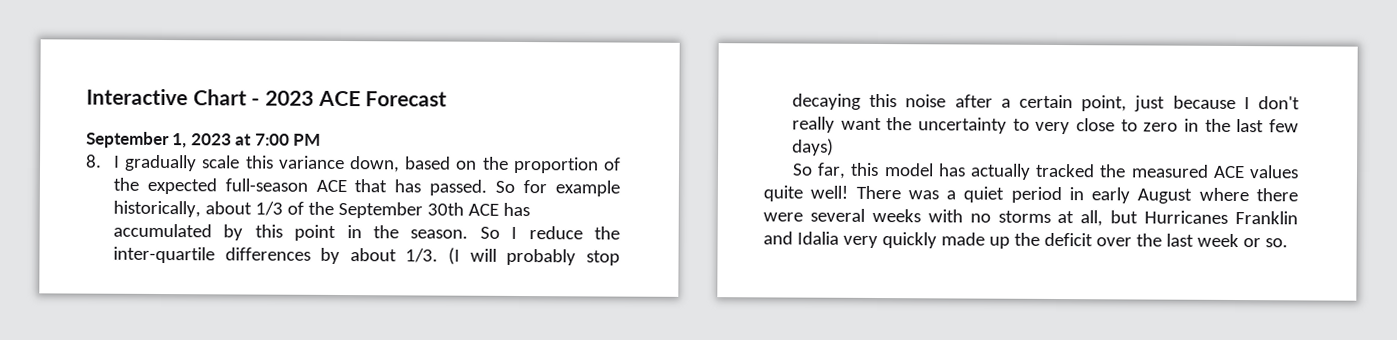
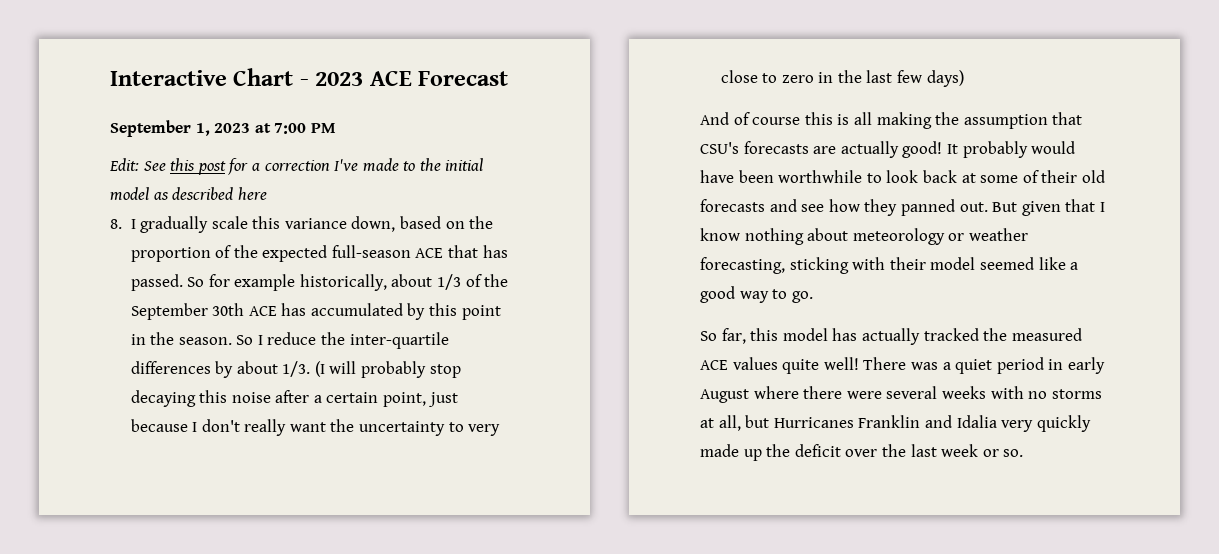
+ Edit: See this post for a correction I've made to the initial model as described here
+ And of course this is all making the assumption that CSU's forecasts are actually good! It probably would have been worthwhile to look back at some of their old forecasts and see how they panned out. But given that I know nothing about meteorology or weather forecasting, sticking with their model seemed like a good way to go.

